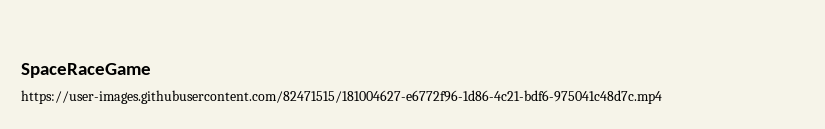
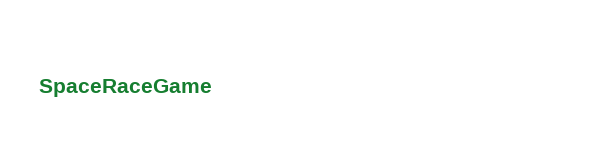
- https://user-images.githubusercontent.com/82471515/181004627-e6772f96-1d86-4c21-bdf6-975041c48d7c.mp4

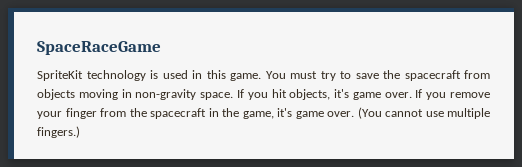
+ SpriteKit technology is used in this game. You must try to save the spacecraft from objects moving in non-gravity space. If you hit objects, it's game over. If you remove your finger from the spacecraft in the game, it's game over. (You cannot use multiple fingers.)

